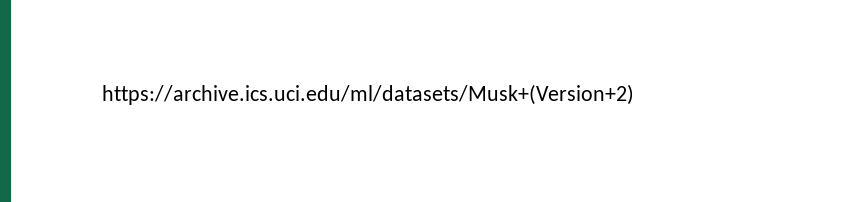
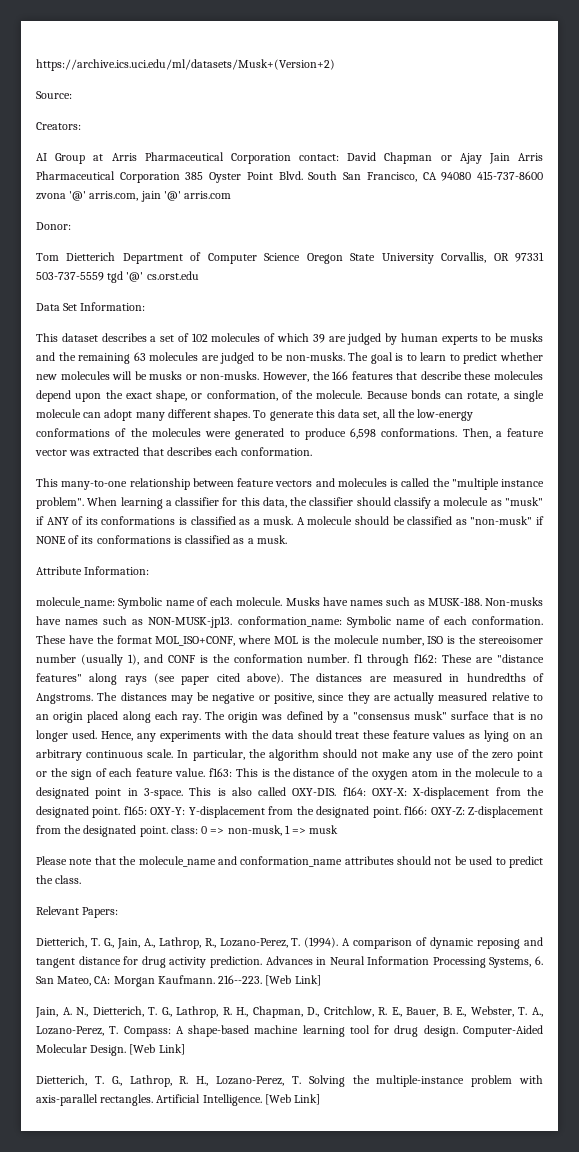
+ Source:
+ Creators:
+ AI Group at Arris Pharmaceutical Corporation contact: David Chapman or Ajay Jain Arris Pharmaceutical Corporation 385 Oyster Point Blvd. South San Francisco, CA 94080 415-737-8600 zvona '@' arris.com, jain '@' arris.com
+ Donor:
+ Tom Dietterich Department of Computer Science Oregon State University Corvallis, OR 97331 503-737-5559 tgd '@' cs.orst.edu
+ Data Set Information:
+ This dataset describes a set of 102 molecules of which 39 are judged by human experts to be musks and the remaining 63 molecules are judged to be non-musks. The goal is to learn to predict whether new molecules will be musks or non-musks. However, the 166 features that describe these molecules depend upon the exact shape, or conformation, of the molecule. Because bonds can rotate, a single molecule can adopt many different shapes. To generate this data set, all the low-energy conformations of the molecules were generated to produce 6,598 conformations. Then, a feature vector was extracted that describes each conformation.
+ This many-to-one relationship between feature vectors and molecules is called the "multiple instance problem". When learning a classifier for this data, the classifier should classify a molecule as "musk" if ANY of its conformations is classified as a musk. A molecule should be classified as "non-musk" if NONE of its conformations is classified as a musk.
+ Attribute Information:
+ molecule_name: Symbolic name of each molecule. Musks have names such as MUSK-188. Non-musks have names such as NON-MUSK-jp13. conformation_name: Symbolic name of each conformation. These have the format MOL_ISO+CONF, where MOL is the molecule number, ISO is the stereoisomer number (usually 1), and CONF is the conformation number. f1 through f162: These are "distance features" along rays (see paper cited above). The distances are measured in hundredths of Angstroms. The distances may be negative or positive, since they are actually measured relative to an origin placed along each ray. The origin was defined by a "consensus musk" surface that is no longer used. Hence, any experiments with the data should treat these feature values as lying on an arbitrary continuous scale. In particular, the algorithm should not make any use of the zero point or the sign of each feature value. f163: This is the distance of the oxygen atom in the molecule to a designated point in 3-space. This is also called OXY-DIS. f164: OXY-X: X-displacement from the designated point. f165: OXY-Y: Y-displacement from the designated point. f166: OXY-Z: Z-displacement from the designated point. class: 0 => non-musk, 1 => musk
+ Please note that the molecule_name and conformation_name attributes should not be used to predict the class.
+ Relevant Papers:
+ Dietterich, T. G., Jain, A., Lathrop, R., Lozano-Perez, T. (1994). A comparison of dynamic reposing and tangent distance for drug activity prediction. Advances in Neural Information Processing Systems, 6. San Mateo, CA: Morgan Kaufmann. 216--223. [Web Link]
+ Jain, A. N., Dietterich, T. G., Lathrop, R. H., Chapman, D., Critchlow, R. E., Bauer, B. E., Webster, T. A., Lozano-Perez, T. Compass: A shape-based machine learning tool for drug design. Computer-Aided Molecular Design. [Web Link]
+ Dietterich, T. G., Lathrop, R. H., Lozano-Perez, T. Solving the multiple-instance problem with axis-parallel rectangles. Artificial Intelligence. [Web Link]

